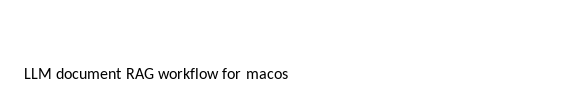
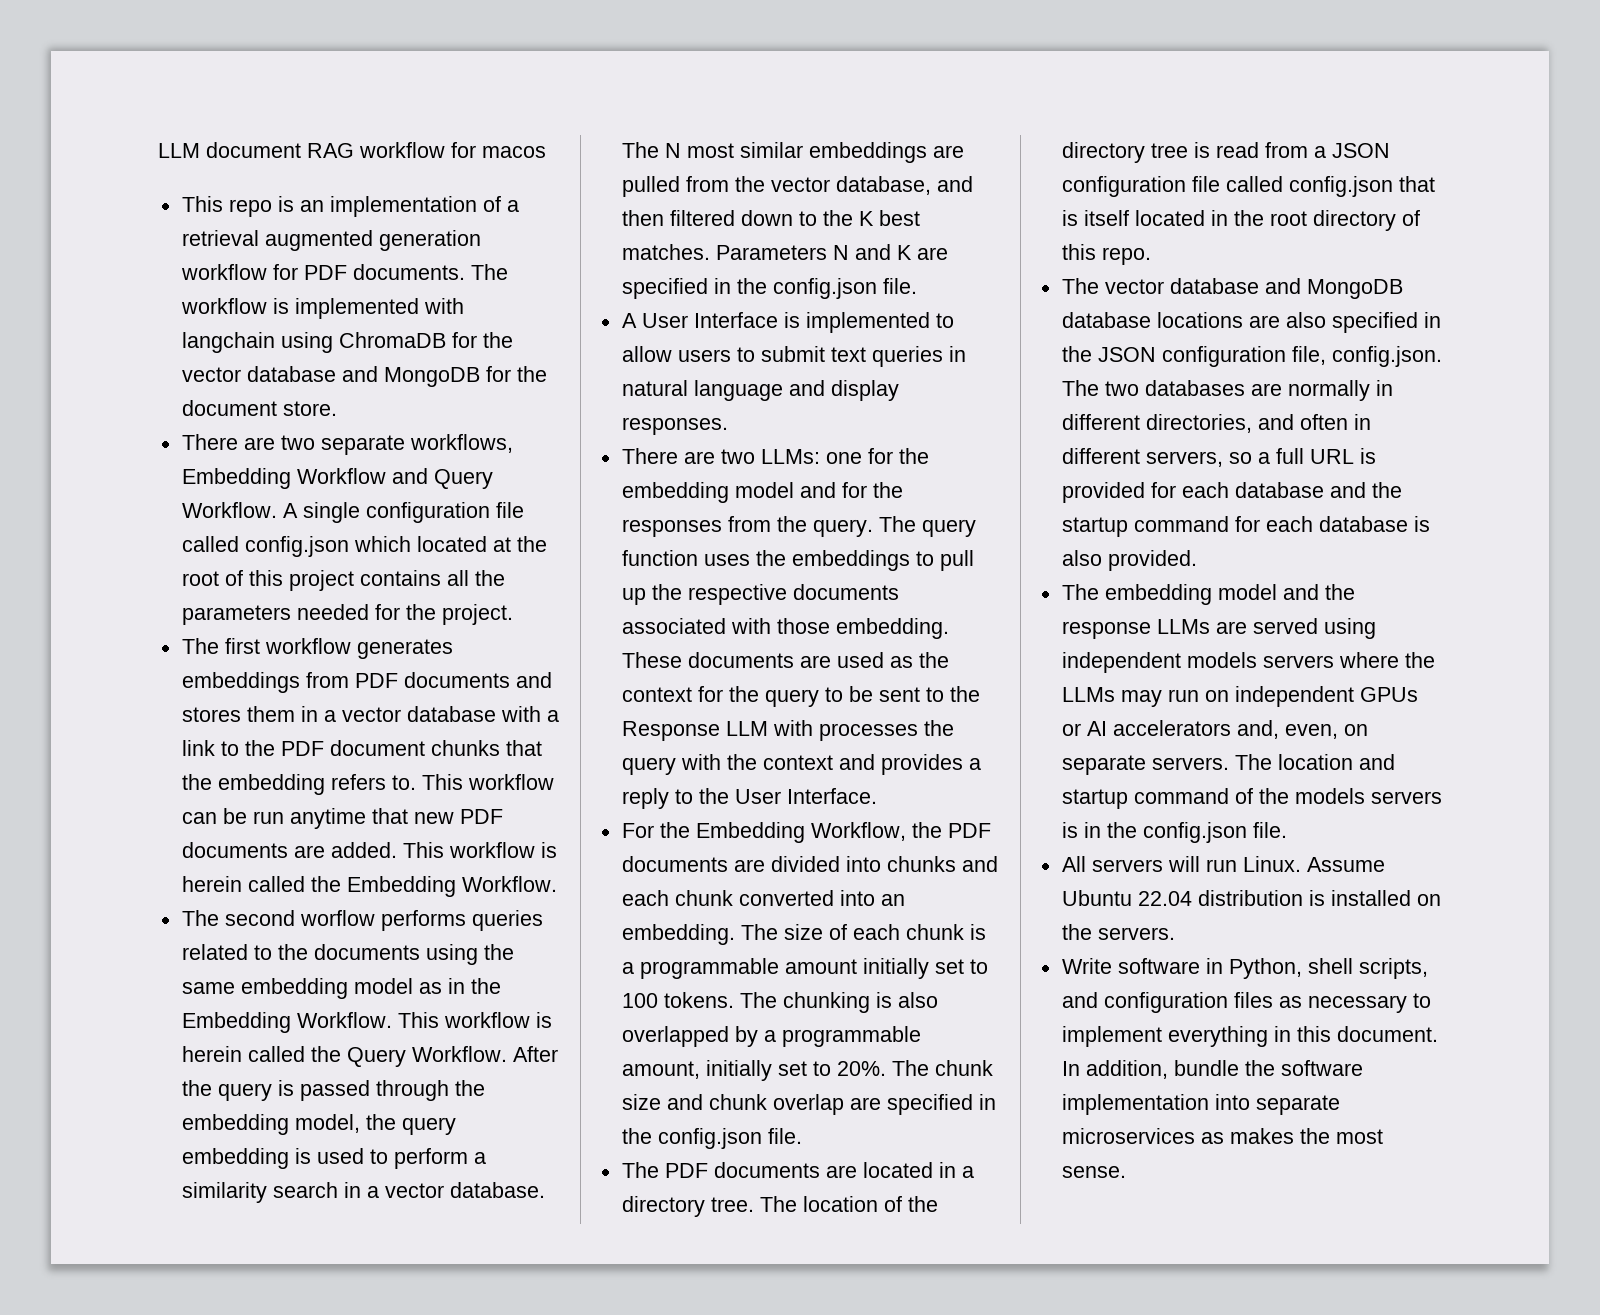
+ This repo is an implementation of a retrieval augmented generation workflow for PDF documents. The workflow is implemented with langchain using ChromaDB for the vector database and MongoDB for the document store.
+ There are two separate workflows, Embedding Workflow and Query Workflow. A single configuration file called config.json which located at the root of this project contains all the parameters needed for the project.
+ The first workflow generates embeddings from PDF documents and stores them in a vector database with a link to the PDF document chunks that the embedding refers to. This workflow can be run anytime that new PDF documents are added. This workflow is herein called the Embedding Workflow.
+ The second worflow performs queries related to the documents using the same embedding model as in the Embedding Workflow. This workflow is herein called the Query Workflow. After the query is passed through the embedding model, the query embedding is used to perform a similarity search in a vector database. The N most similar embeddings are pulled from the vector database, and then filtered down to the K best matches. Parameters N and K are specified in the config.json file.
+ A User Interface is implemented to allow users to submit text queries in natural language and display responses.
+ There are two LLMs: one for the embedding model and for the responses from the query. The query function uses the embeddings to pull up the respective documents associated with those embedding. These documents are used as the context for the query to be sent to the Response LLM with processes the query with the context and provides a reply to the User Interface.
+ For the Embedding Workflow, the PDF documents are divided into chunks and each chunk converted into an embedding. The size of each chunk is a programmable amount initially set to 100 tokens. The chunking is also overlapped by a programmable amount, initially set to 20%. The chunk size and chunk overlap are specified in the config.json file.
+ The PDF documents are located in a directory tree. The location of the directory tree is read from a JSON configuration file called config.json that is itself located in the root directory of this repo.
+ The vector database and MongoDB database locations are also specified in the JSON configuration file, config.json. The two databases are normally in different directories, and often in different servers, so a full URL is provided for each database and the startup command for each database is also provided.
+ The embedding model and the response LLMs are served using independent models servers where the LLMs may run on independent GPUs or AI accelerators and, even, on separate servers. The location and startup command of the models servers is in the config.json file.
+ All servers will run Linux. Assume Ubuntu 22.04 distribution is installed on the servers.
+ Write software in Python, shell scripts, and configuration files as necessary to implement everything in this document. In addition, bundle the software implementation into separate microservices as makes the most sense.

